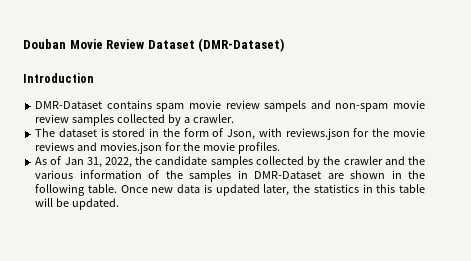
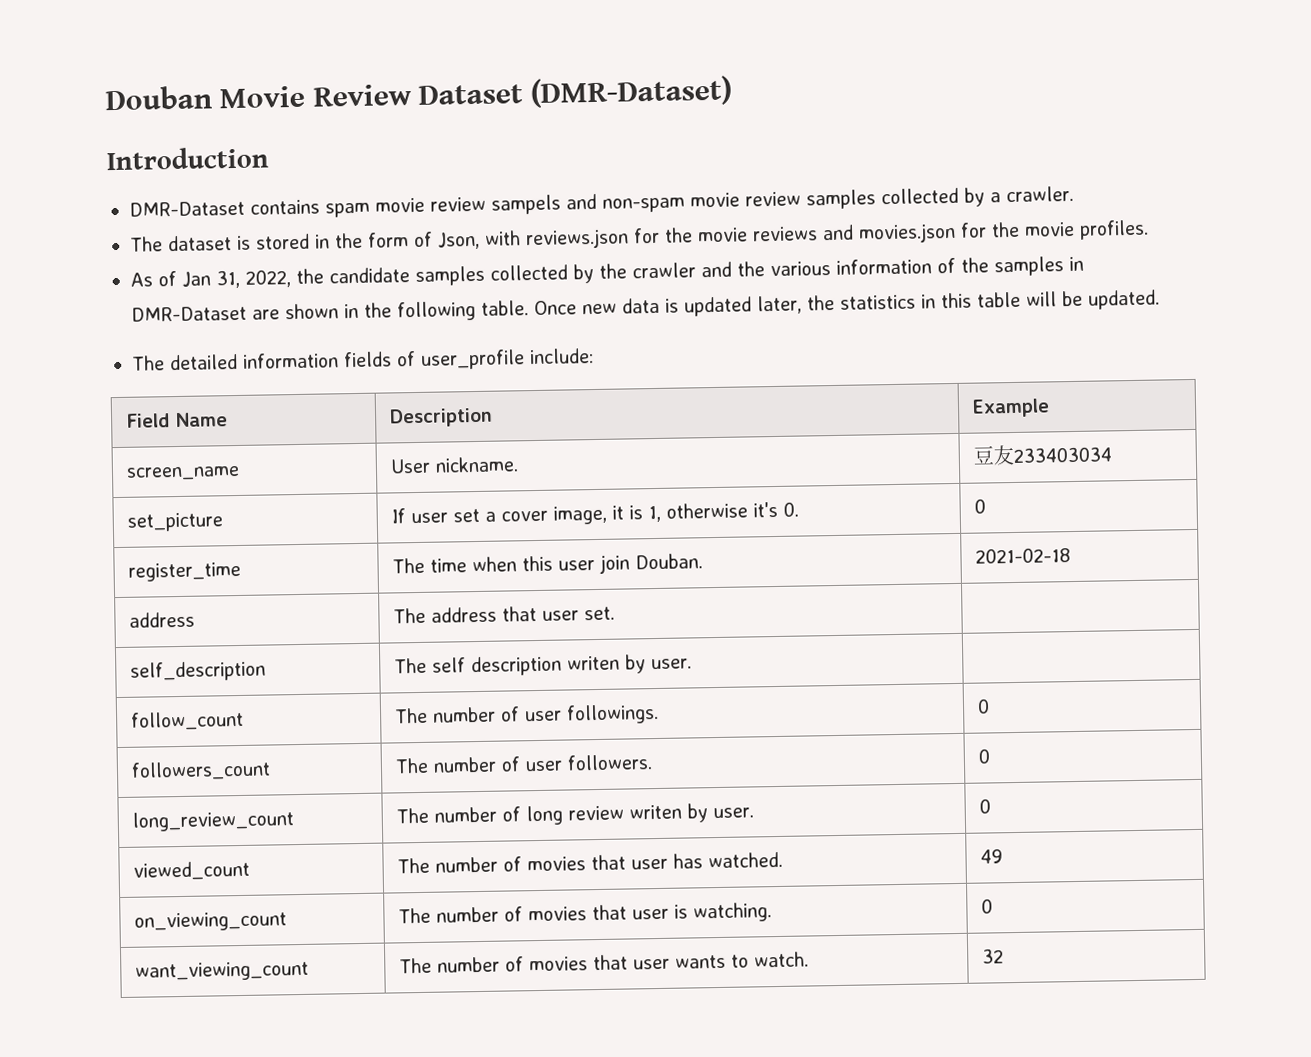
+ The detailed information fields of user_profile include:
+ Field Name | Description | Example
+ screen_name | User nickname. | 豆友233403034
+ set_picture | If user set a cover image, it is 1, otherwise it's 0. | 0
+ register_time | The time when this user join Douban. | 2021-02-18
+ address | The address that user set. |
+ self_description | The self description writen by user. |
+ follow_count | The number of user followings. | 0
+ followers_count | The number of user followers. | 0
+ long_review_count | The number of long review writen by user. | 0
+ viewed_count | The number of movies that user has watched. | 49
+ on_viewing_count | The number of movies that user is watching. | 0
+ want_viewing_count | The number of movies that user wants to watch. | 32

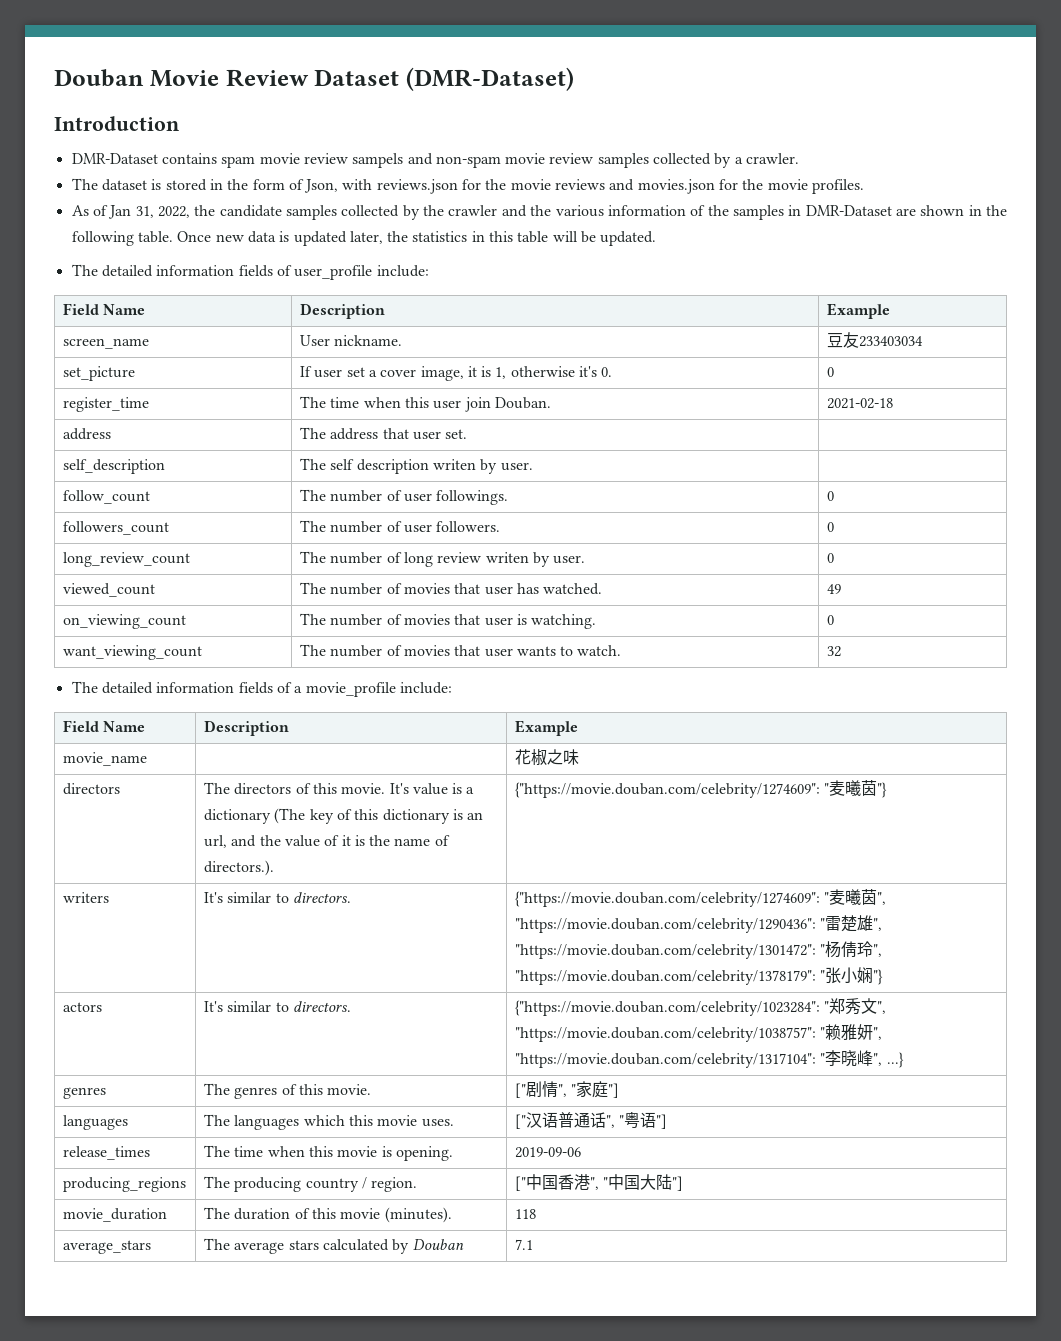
+ The detailed information fields of a movie_profile include:
+ Field Name | Description | Example
+ movie_name | | 花椒之味
+ directors | The directors of this movie. It's value is a dictionary (The key of this dictionary is an url, and the value of it is the name of directors.). | {"https://movie.douban.com/celebrity/1274609": "麦曦茵"}
+ writers | It's similar to directors. | {"https://movie.douban.com/celebrity/1274609": "麦曦茵", "https://movie.douban.com/celebrity/1290436": "雷楚雄", "https://movie.douban.com/celebrity/1301472": "杨倩玲", "https://movie.douban.com/celebrity/1378179": "张小娴"}
+ actors | It's similar to directors. | {"https://movie.douban.com/celebrity/1023284": "郑秀文", "https://movie.douban.com/celebrity/1038757": "赖雅妍", "https://movie.douban.com/celebrity/1317104": "李晓峰", ...}
+ genres | The genres of this movie. | ["剧情", "家庭"]
+ languages | The languages which this movie uses. | ["汉语普通话", "粤语"]
+ release_times | The time when this movie is opening. | 2019-09-06
+ producing_regions | The producing country / region. | ["中国香港", "中国大陆"]
+ movie_duration | The duration of this movie (minutes). | 118
+ average_stars | The average stars calculated by Douban | 7.1

